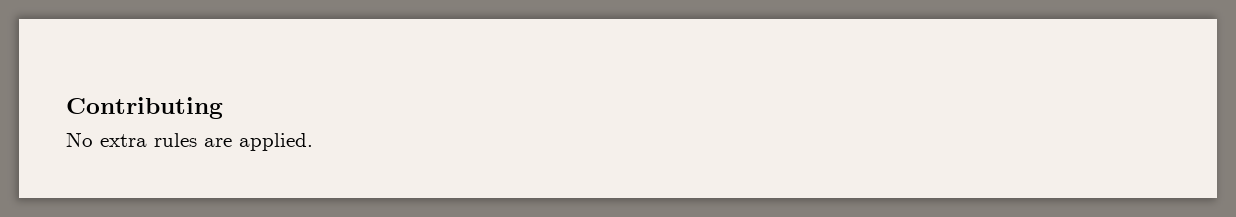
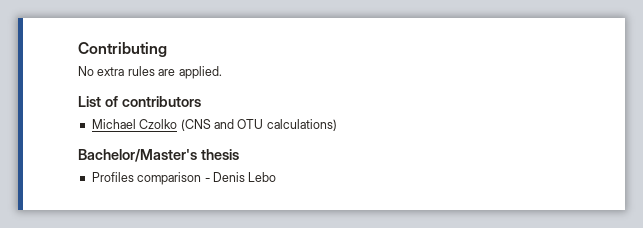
+ List of contributors
+ Michael Czolko (CNS and OTU calculations)
+ Bachelor/Master's thesis
+ Profiles comparison - Denis Lebo

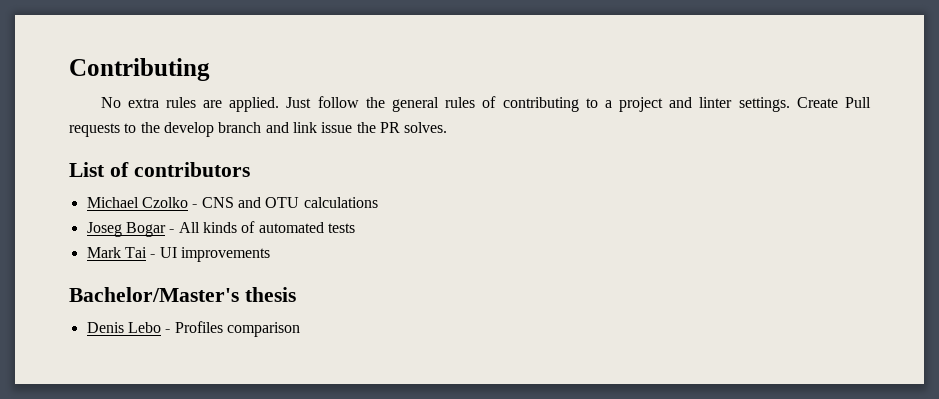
+ Just follow the general rules of contributing to a project and linter settings. Create Pull requests to the develop branch and link issue the PR solves.
- Michael Czolko (CNS and OTU calculations)
+ Michael Czolko - CNS and OTU calculations
+ Joseg Bogar - All kinds of automated tests
+ Mark Tai - UI improvements
  Bachelor/Master's thesis
- Profiles comparison - Denis Lebo
+ Denis Lebo - Profiles comparison

